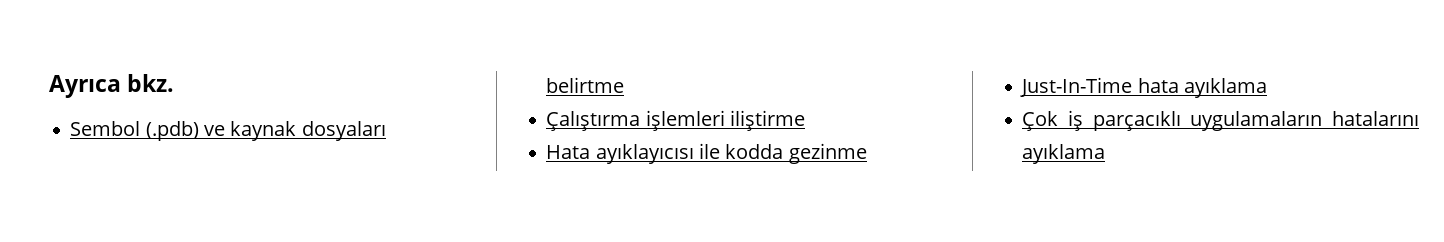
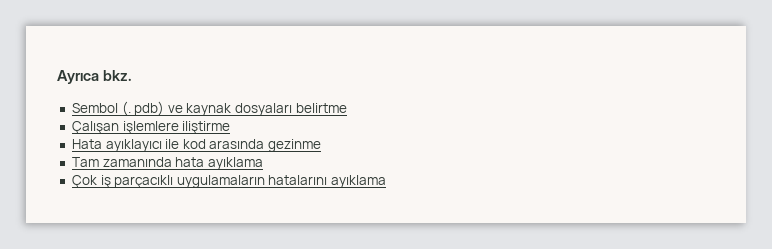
- Sembol (.pdb) ve kaynak dosyaları belirtme
+ Sembol (. pdb) ve kaynak dosyaları belirtme
- Çalıştırma işlemleri iliştirme
+ Çalışan işlemlere iliştirme
- Hata ayıklayıcısı ile kodda gezinme
+ Hata ayıklayıcı ile kod arasında gezinme
- Just-In-Time hata ayıklama
+ Tam zamanında hata ayıklama

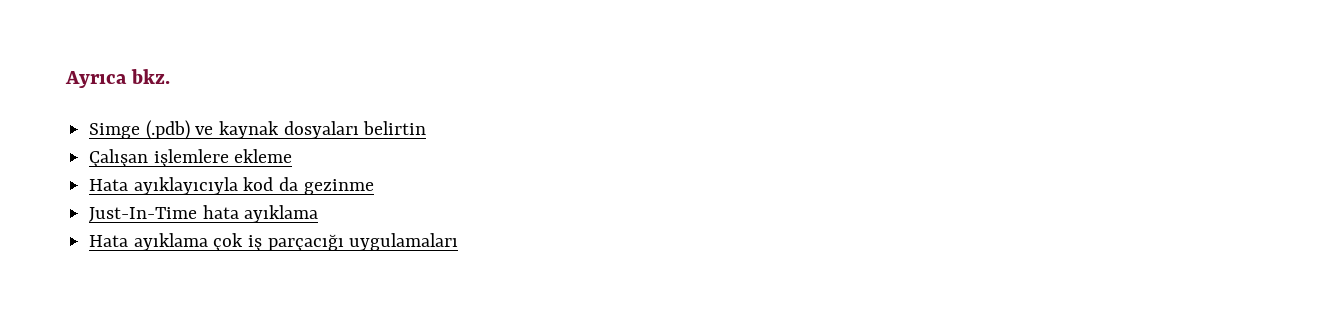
- Sembol (. pdb) ve kaynak dosyaları belirtme
+ Simge (.pdb) ve kaynak dosyaları belirtin
- Çalışan işlemlere iliştirme
- Hata ayıklayıcı ile kod arasında gezinme
+ Çalışan işlemlere ekleme
+ Hata ayıklayıcıyla kod da gezinme
- Tam zamanında hata ayıklama
+ Just-In-Time hata ayıklama
- Çok iş parçacıklı uygulamaların hatalarını ayıklama
+ Hata ayıklama çok iş parçacığı uygulamaları

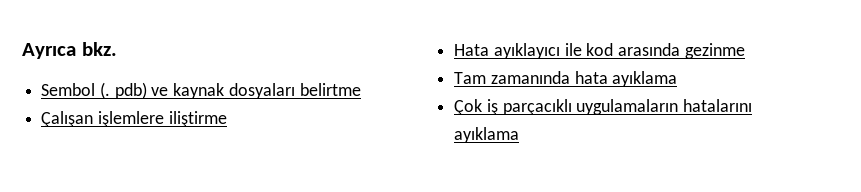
- Simge (.pdb) ve kaynak dosyaları belirtin
+ Sembol (. pdb) ve kaynak dosyaları belirtme
- Çalışan işlemlere ekleme
- Hata ayıklayıcıyla kod da gezinme
+ Çalışan işlemlere iliştirme
+ Hata ayıklayıcı ile kod arasında gezinme
- Just-In-Time hata ayıklama
+ Tam zamanında hata ayıklama
- Hata ayıklama çok iş parçacığı uygulamaları
+ Çok iş parçacıklı uygulamaların hatalarını ayıklama

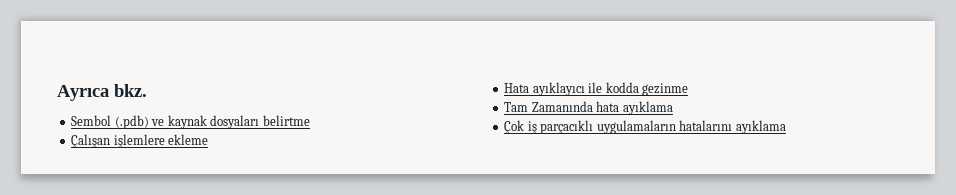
- Sembol (. pdb) ve kaynak dosyaları belirtme
+ Sembol (.pdb) ve kaynak dosyaları belirtme
- Çalışan işlemlere iliştirme
+ Çalışan işlemlere ekleme
- Hata ayıklayıcı ile kod arasında gezinme
+ Hata ayıklayıcı ile kodda gezinme
- Tam zamanında hata ayıklama
+ Tam Zamanında hata ayıklama

